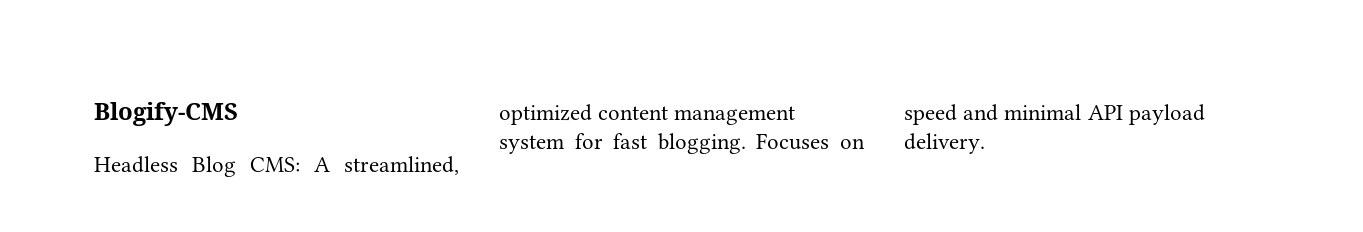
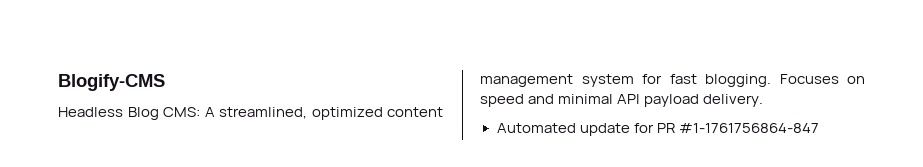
+ Automated update for PR #1-1761756864-847

